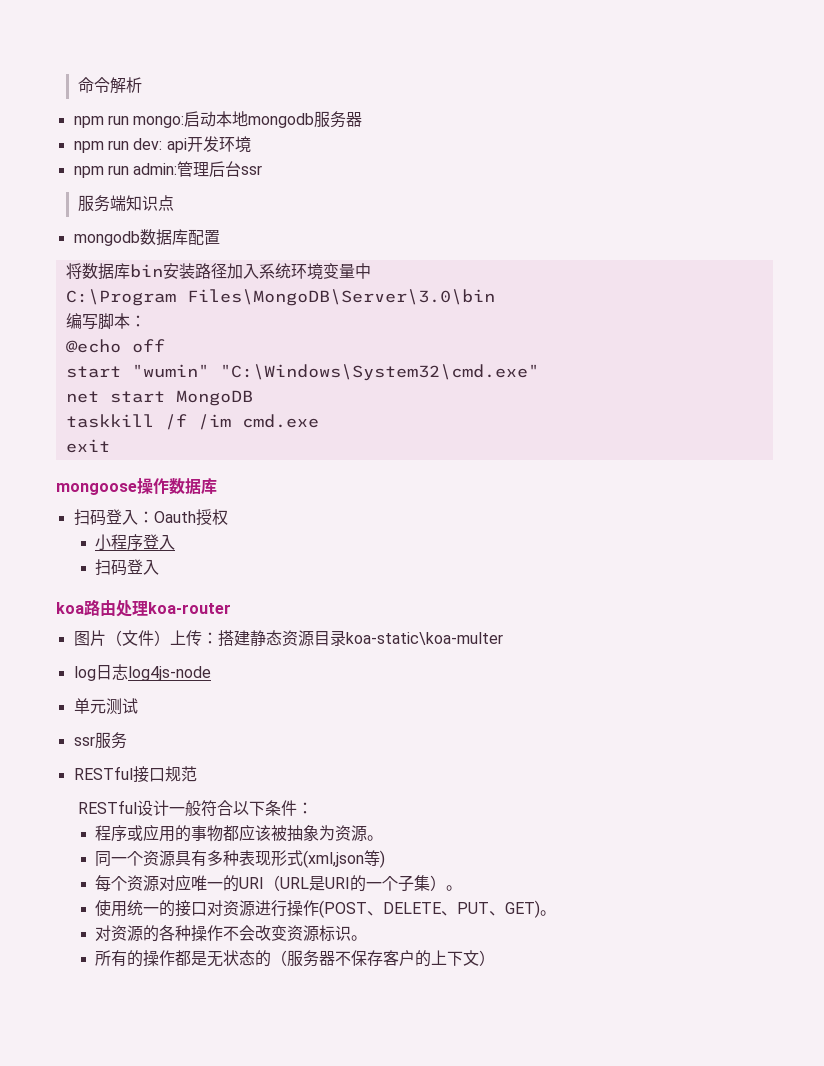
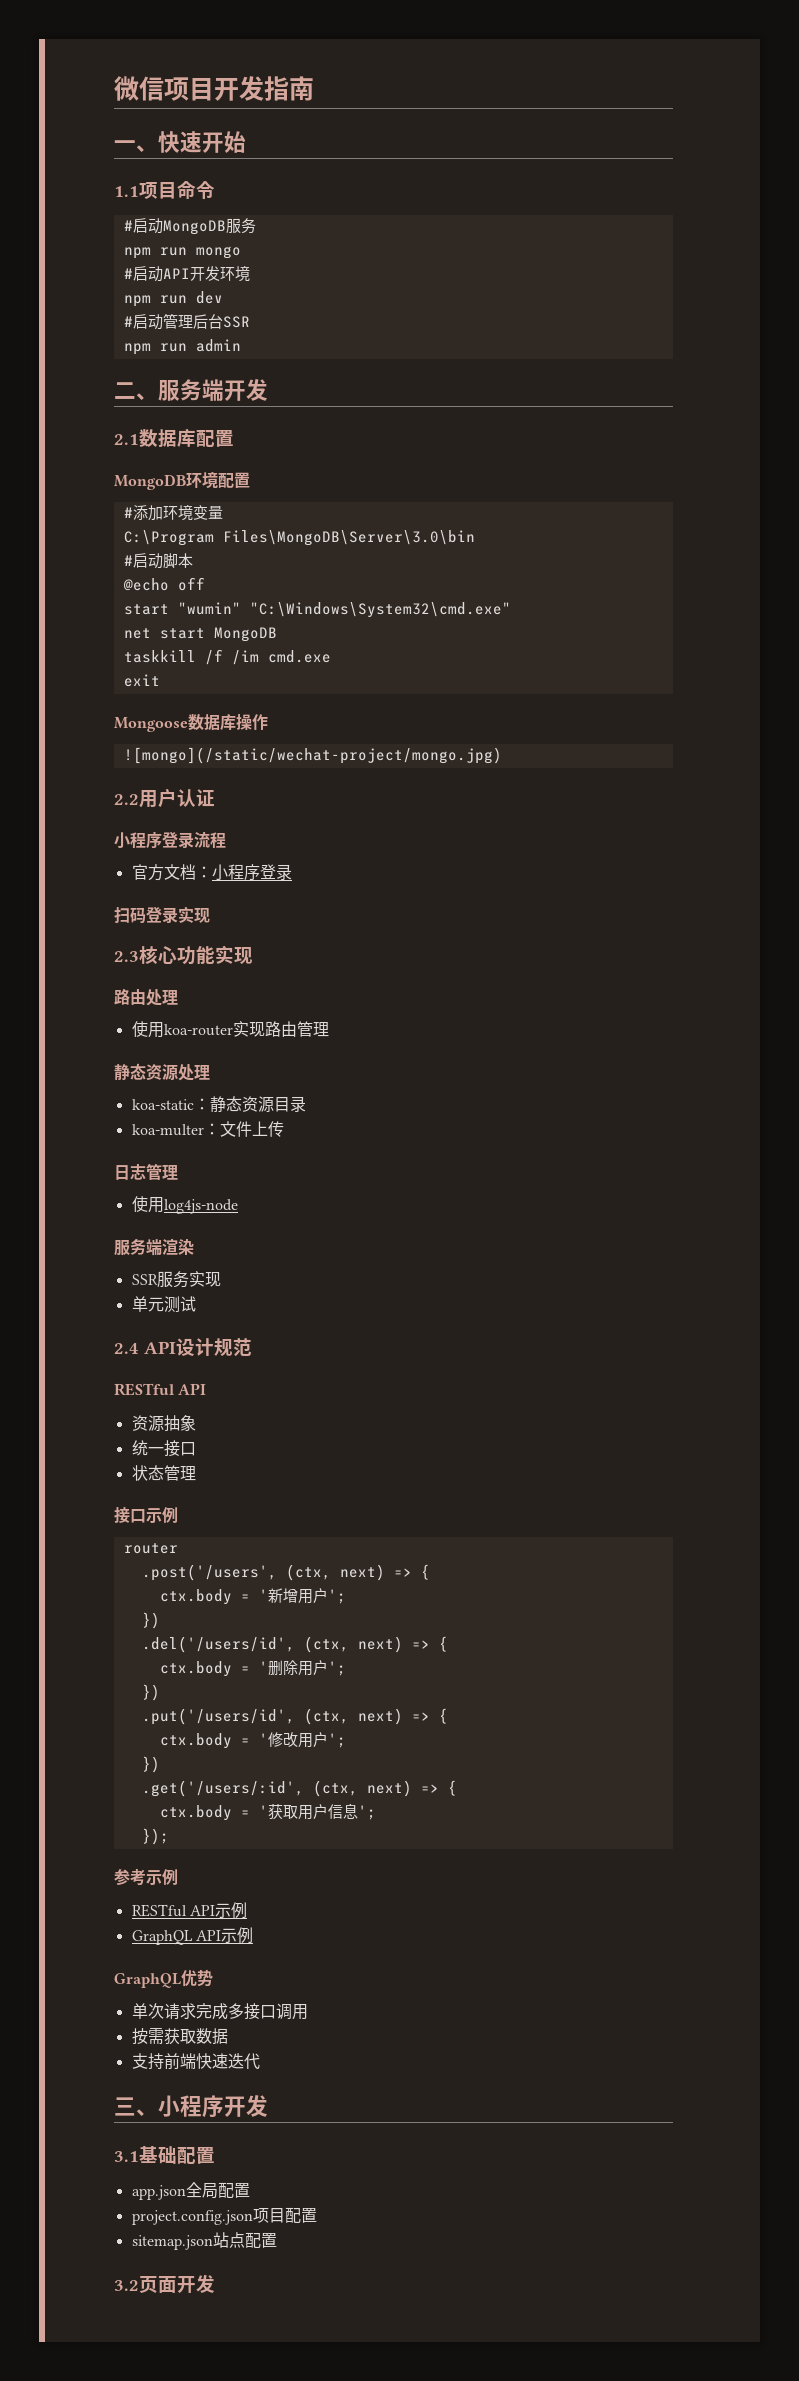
- 命令解析
- npm run mongo:启动本地mongodb服务器
- npm run dev: api开发环境
- npm run admin:管理后台ssr
- 服务端知识点
- mongodb数据库配置
- 将数据库bin安装路径加入系统环境变量中
+ 微信项目开发指南
+ 一、快速开始
+ 1.1项目命令
+ #启动MongoDB服务
+ npm run mongo
+ #启动API开发环境
+ npm run dev
+ #启动管理后台SSR
+ npm run admin
+ 二、服务端开发
+ 2.1数据库配置
+ MongoDB环境配置
+ #添加环境变量
- 编写脚本：
+ #启动脚本
- mongoose操作数据库
- 扫码登入：Oauth授权
- 小程序登入
- 扫码登入
- koa路由处理koa-router
- 图片（文件）上传：搭建静态资源目录koa-static\koa-multer
- log日志log4js-node
+ Mongoose数据库操作
+ ![mongo](/static/wechat-project/mongo.jpg)
+ 2.2用户认证
+ 小程序登录流程
+ 官方文档：小程序登录
+ 扫码登录实现
+ 2.3核心功能实现
+ 路由处理
+ 使用koa-router实现路由管理
+ 静态资源处理
+ koa-static：静态资源目录
+ koa-multer：文件上传
+ 日志管理
+ 使用log4js-node
+ 服务端渲染
+ SSR服务实现
  单元测试
- ssr服务
- RESTful接口规范
- RESTful设计一般符合以下条件：
- 程序或应用的事物都应该被抽象为资源。
- 同一个资源具有多种表现形式(xml,json等)
- 每个资源对应唯一的URI（URL是URI的一个子集）。
- 使用统一的接口对资源进行操作(POST、DELETE、PUT、GET)。
- 对资源的各种操作不会改变资源标识。
- 所有的操作都是无状态的（服务器不保存客户的上下文）
+ 2.4 API设计规范
+ RESTful API
+ 资源抽象
+ 统一接口
+ 状态管理
+ 接口示例
+ router
+ .post('/users', (ctx, next) => {
+ ctx.body = '新增用户';
+ })
+ .del('/users/id', (ctx, next) => {
+ ctx.body = '删除用户';
+ })
+ .put('/users/id', (ctx, next) => {
+ ctx.body = '修改用户';
+ })
+ .get('/users/:id', (ctx, next) => {
+ ctx.body = '获取用户信息';
+ });
+ 参考示例
+ RESTful API示例
+ GraphQL API示例
+ GraphQL优势
+ 单次请求完成多接口调用
+ 按需获取数据
+ 支持前端快速迭代
+ 三、小程序开发
+ 3.1基础配置
+ app.json全局配置
+ project.config.json项目配置
+ sitemap.json站点配置
+ 3.2页面开发

